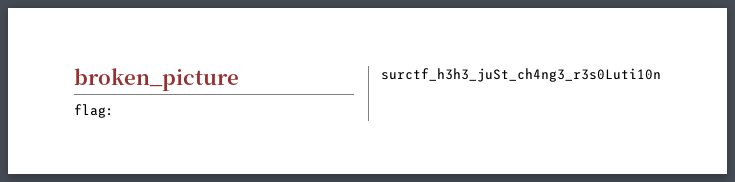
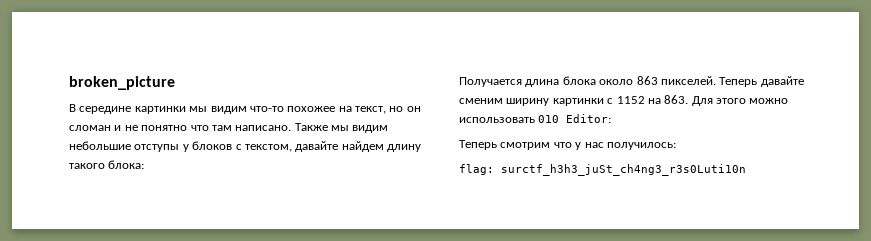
+ В середине картинки мы видим что-то похожее на текст, но он сломан и не понятно что там написано. Также мы видим небольшие отступы у блоков с текстом, давайте найдем длину такого блока:
+ Получается длина блока около 863 пикселей. Теперь давайте сменим ширину картинки с 1152 на 863. Для этого можно использовать 010 Editor:
+ Теперь смотрим что у нас получилось:

